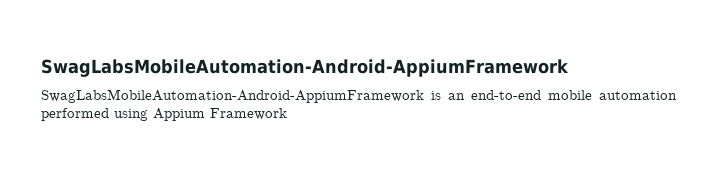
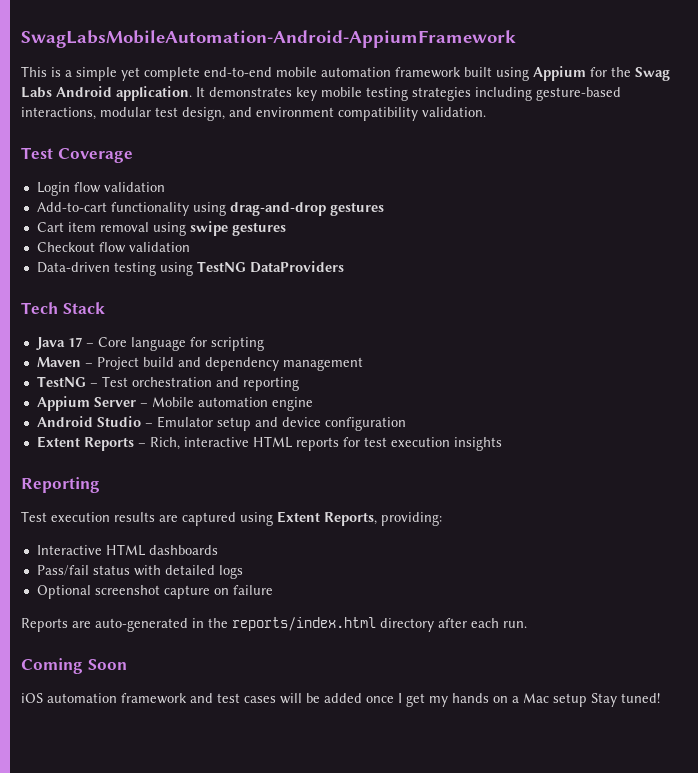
- SwagLabsMobileAutomation-Android-AppiumFramework is an end-to-end mobile automation performed using Appium Framework
+ This is a simple yet complete end-to-end mobile automation framework built using Appium for the Swag Labs Android application. It demonstrates key mobile testing strategies including gesture-based interactions, modular test design, and environment compatibility validation.
+ Test Coverage
+ Login flow validation
+ Add-to-cart functionality using drag-and-drop gestures
+ Cart item removal using swipe gestures
+ Checkout flow validation
+ Data-driven testing using TestNG DataProviders
+ Tech Stack
+ Java 17 – Core language for scripting
+ Maven – Project build and dependency management
+ TestNG – Test orchestration and reporting
+ Appium Server – Mobile automation engine
+ Android Studio – Emulator setup and device configuration
+ Extent Reports – Rich, interactive HTML reports for test execution insights
+ Reporting
+ Test execution results are captured using Extent Reports, providing:
+ Interactive HTML dashboards
+ Pass/fail status with detailed logs
+ Optional screenshot capture on failure
+ Reports are auto-generated in the reports/index.html directory after each run.
+ Coming Soon
+ iOS automation framework and test cases will be added once I get my hands on a Mac setup Stay tuned!

